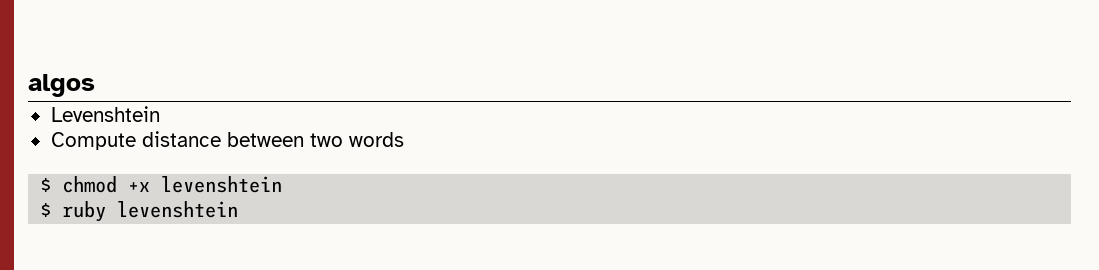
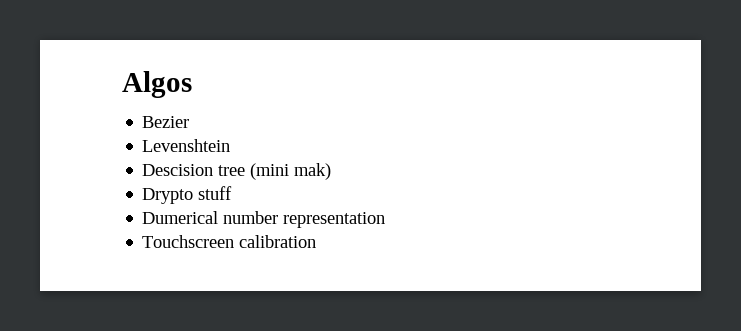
- algos
+ Algos
+ Bezier
- Compute distance between two words
- $ chmod +x levenshtein
- $ ruby levenshtein
+ Descision tree (mini mak)
+ Drypto stuff
+ Dumerical number representation
+ Touchscreen calibration

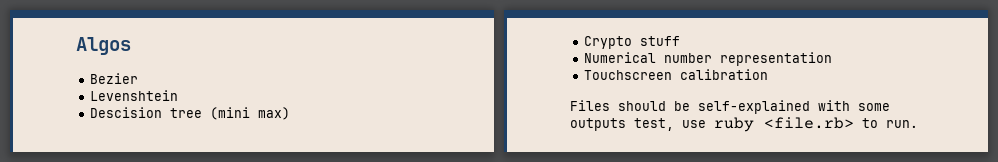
- Descision tree (mini mak)
- Drypto stuff
+ Descision tree (mini max)
+ Crypto stuff
- Dumerical number representation
+ Numerical number representation
+ Files should be self-explained with some outputs test, use ruby <file.rb> to run.

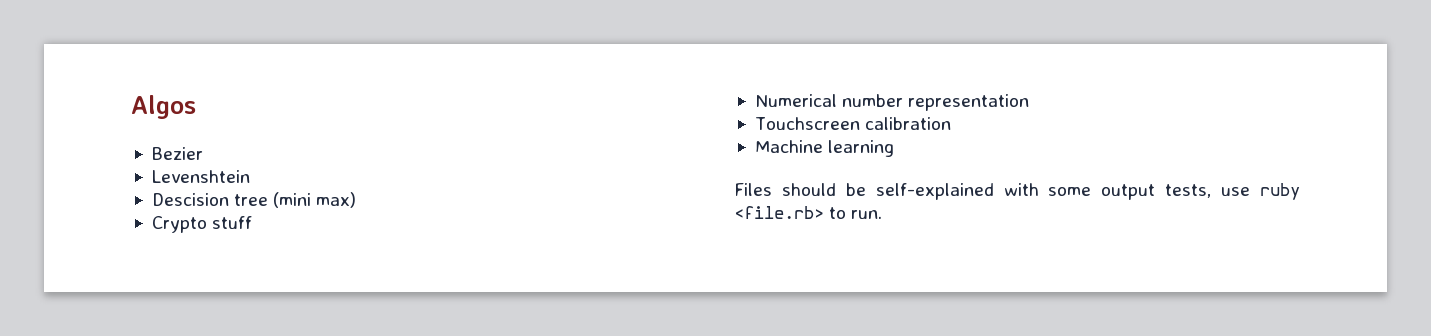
+ Machine learning
- Files should be self-explained with some outputs test, use ruby <file.rb> to run.
+ Files should be self-explained with some output tests, use ruby <file.rb> to run.

